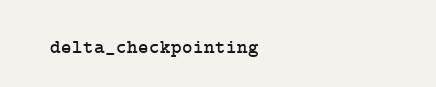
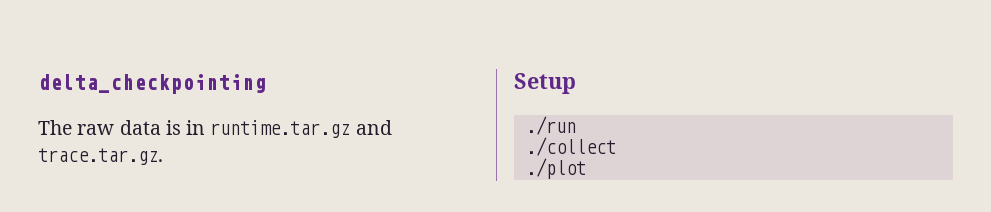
+ The raw data is in runtime.tar.gz and trace.tar.gz.
+ Setup
+ ./run
+ ./collect
+ ./plot

